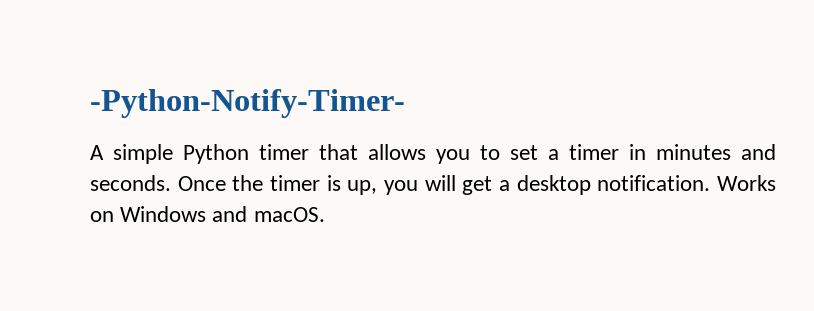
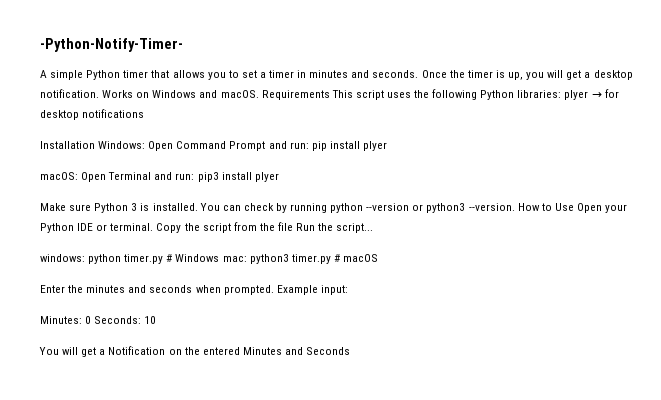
+ Requirements This script uses the following Python libraries: plyer → for desktop notifications
+ Installation Windows: Open Command Prompt and run: pip install plyer
+ macOS: Open Terminal and run: pip3 install plyer
+ Make sure Python 3 is installed. You can check by running python --version or python3 --version. How to Use Open your Python IDE or terminal. Copy the script from the file Run the script...
+ windows: python timer.py # Windows mac: python3 timer.py # macOS
+ Enter the minutes and seconds when prompted. Example input:
+ Minutes: 0 Seconds: 10
+ You will get a Notification on the entered Minutes and Seconds

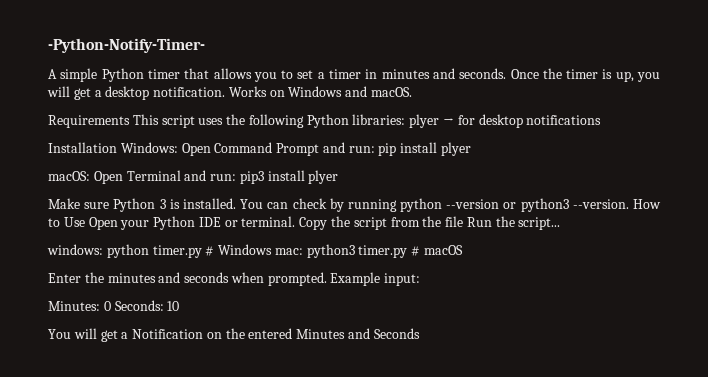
- Works on Windows and macOS. Requirements This script uses the following Python libraries: plyer → for desktop notifications
+ Works on Windows and macOS.
+ Requirements This script uses the following Python libraries: plyer → for desktop notifications

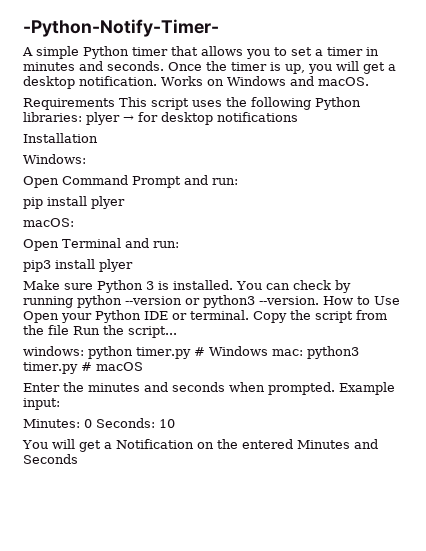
- Installation Windows: Open Command Prompt and run: pip install plyer
+ Installation
+ Windows:
+ Open Command Prompt and run:
+ pip install plyer
- macOS: Open Terminal and run: pip3 install plyer
+ macOS:
+ Open Terminal and run:
+ pip3 install plyer

